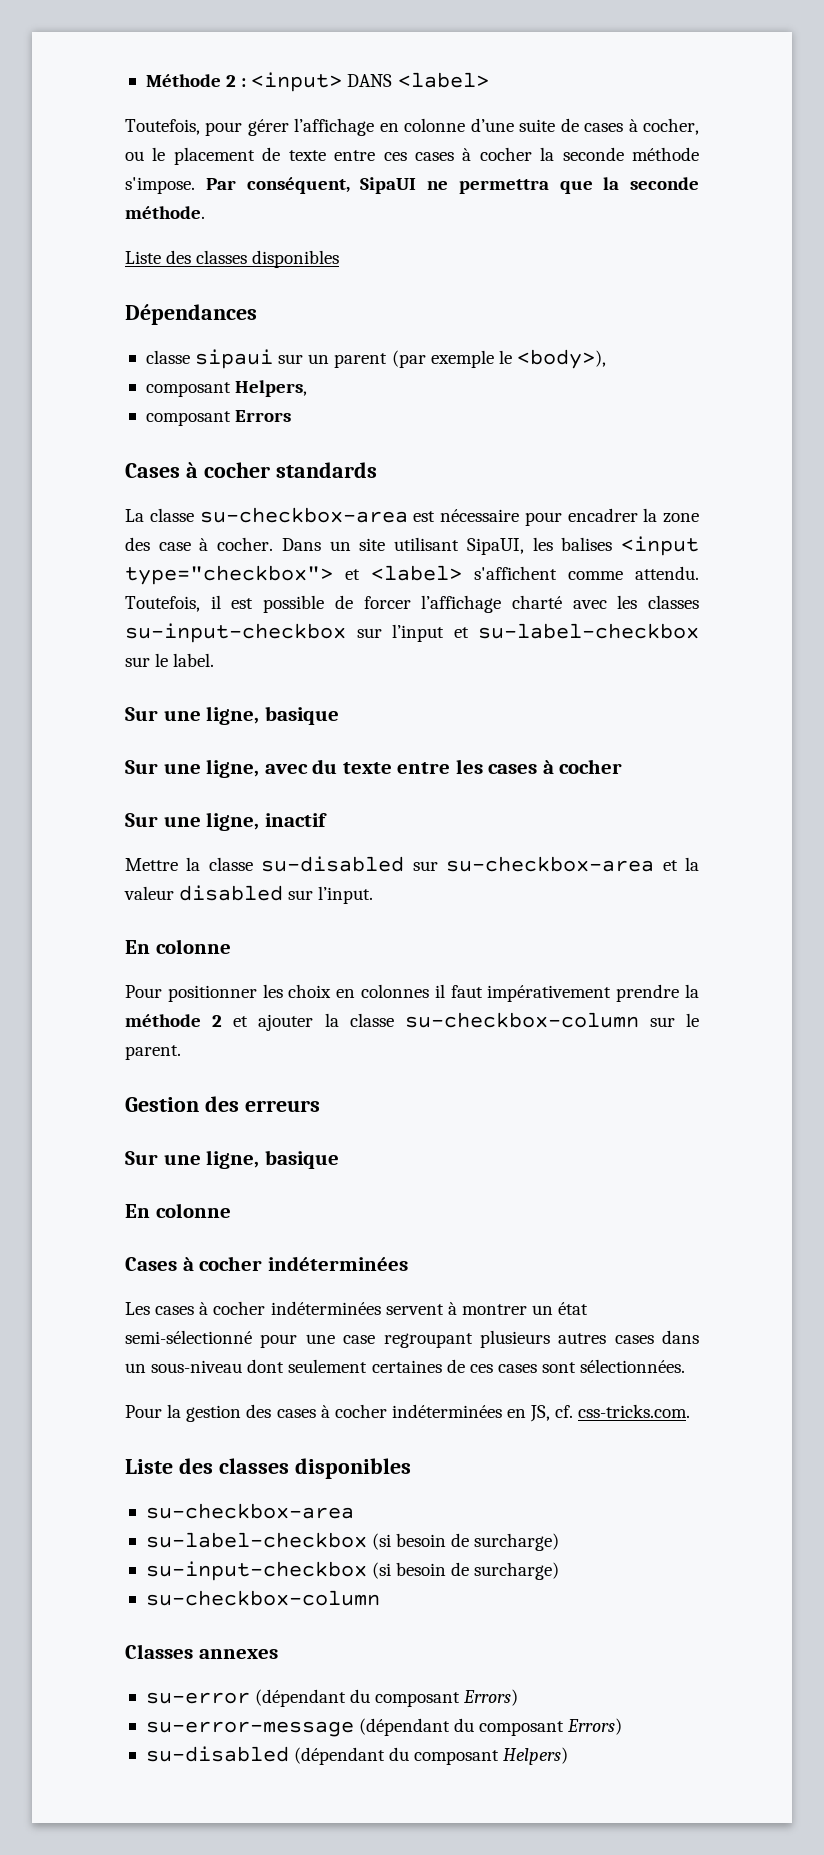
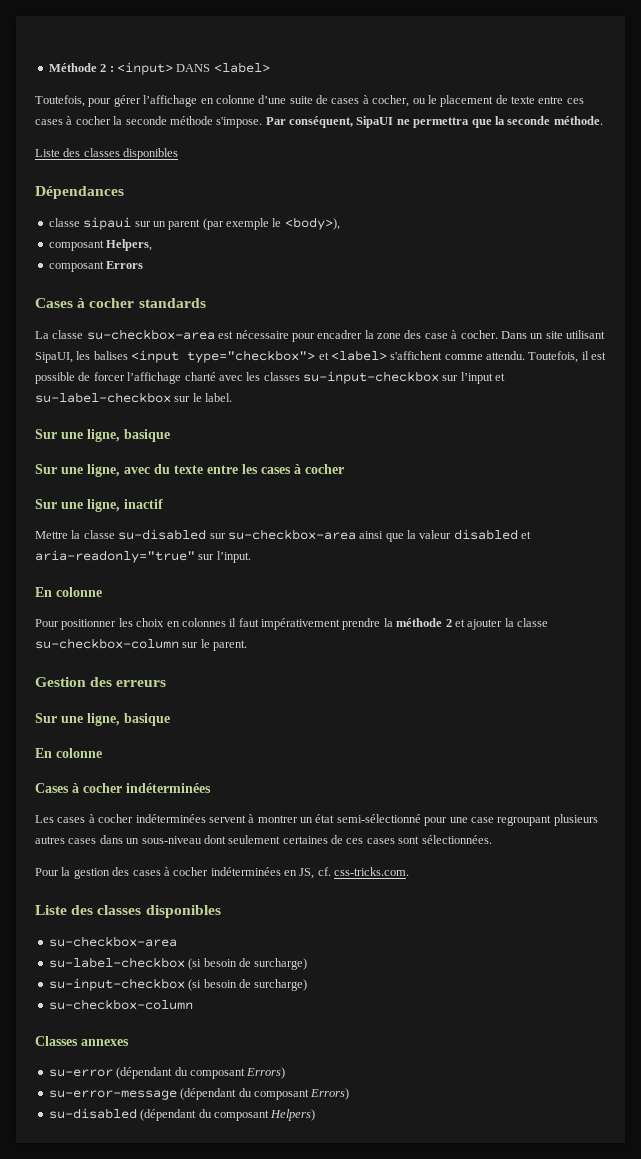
- Mettre la classe su-disabled sur su-checkbox-area et la valeur disabled sur l’input.
+ Mettre la classe su-disabled sur su-checkbox-area ainsi que la valeur disabled et aria-readonly="true" sur l’input.

